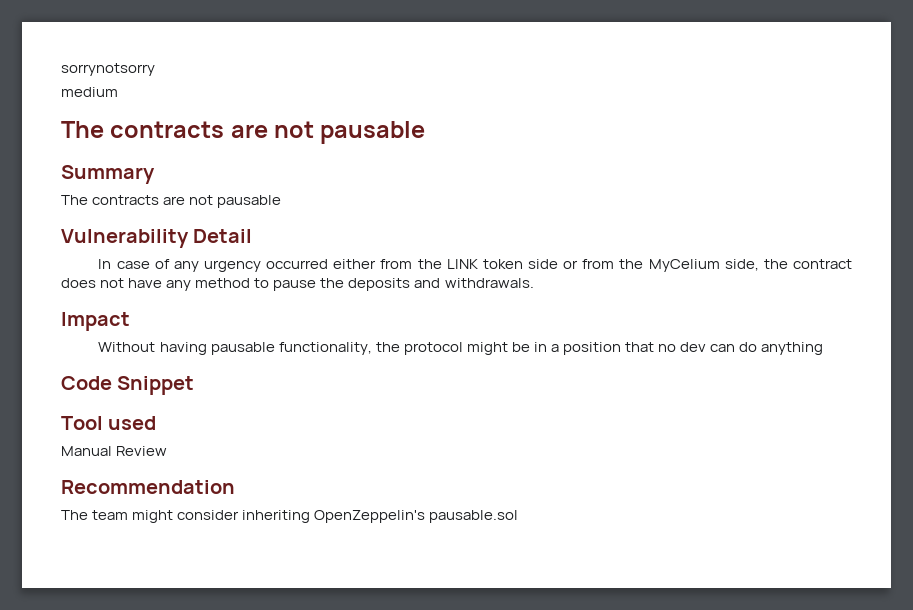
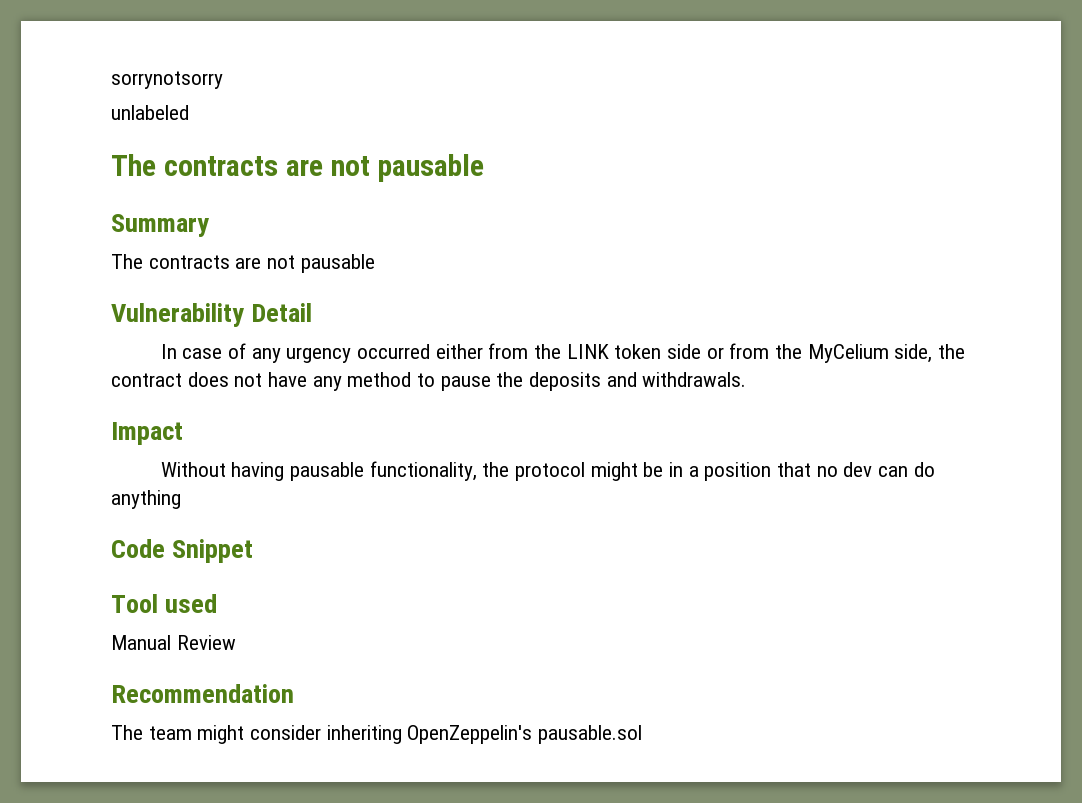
- medium
+ unlabeled

